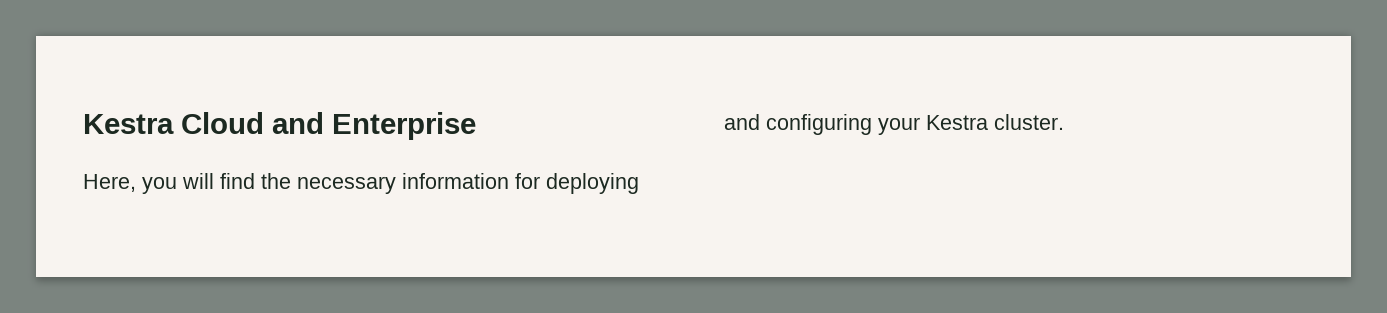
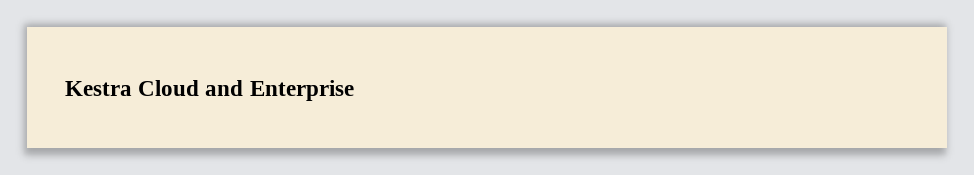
- Here, you will find the necessary information for deploying and configuring your Kestra cluster.

